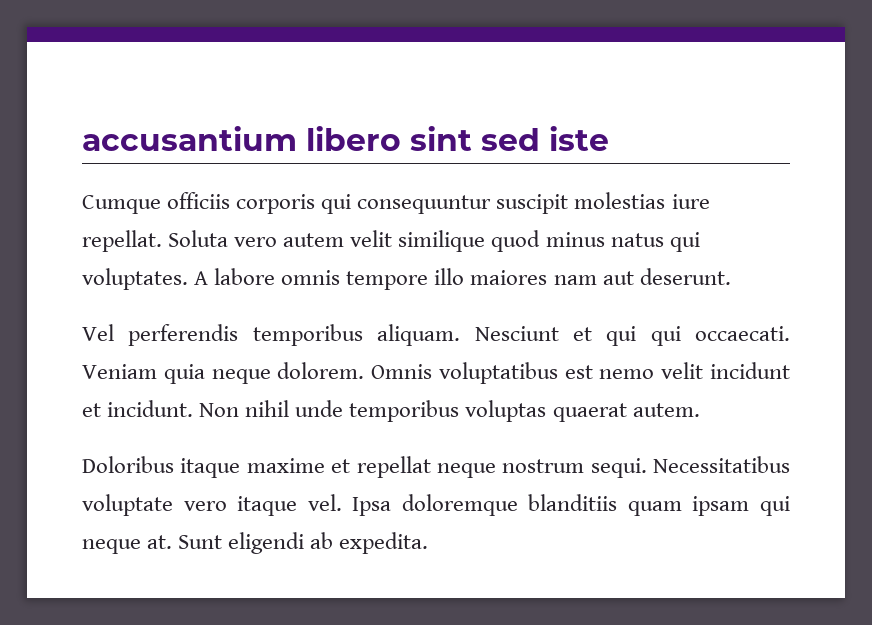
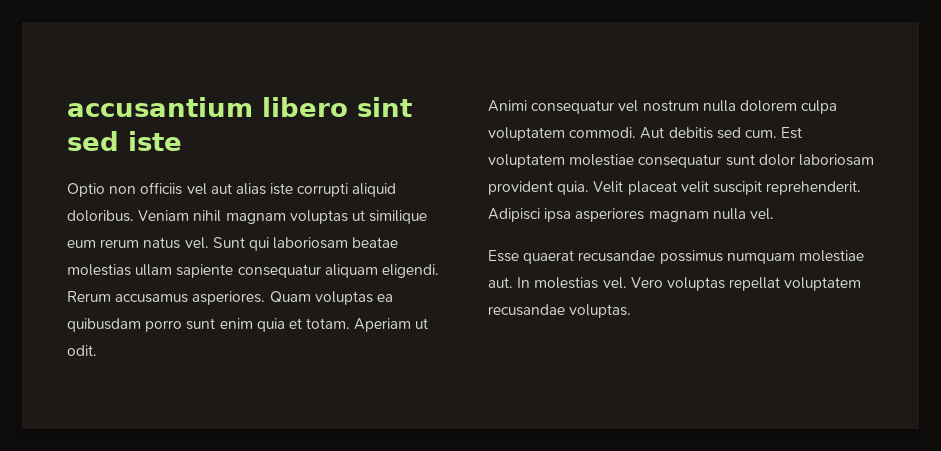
- Cumque officiis corporis qui consequuntur suscipit molestias iure repellat. Soluta vero autem velit similique quod minus natus qui voluptates. A labore omnis tempore illo maiores nam aut deserunt.
- Vel perferendis temporibus aliquam. Nesciunt et qui qui occaecati. Veniam quia neque dolorem. Omnis voluptatibus est nemo velit incidunt et incidunt. Non nihil unde temporibus voluptas quaerat autem.
- Doloribus itaque maxime et repellat neque nostrum sequi. Necessitatibus voluptate vero itaque vel. Ipsa doloremque blanditiis quam ipsam qui neque at. Sunt eligendi ab expedita.
+ Optio non officiis vel aut alias iste corrupti aliquid doloribus. Veniam nihil magnam voluptas ut similique eum rerum natus vel. Sunt qui laboriosam beatae molestias ullam sapiente consequatur aliquam eligendi. Rerum accusamus asperiores. Quam voluptas ea quibusdam porro sunt enim quia et totam. Aperiam ut odit.
+ Animi consequatur vel nostrum nulla dolorem culpa voluptatem commodi. Aut debitis sed cum. Est voluptatem molestiae consequatur sunt dolor laboriosam provident quia. Velit placeat velit suscipit reprehenderit. Adipisci ipsa asperiores magnam nulla vel.
+ Esse quaerat recusandae possimus numquam molestiae aut. In molestias vel. Vero voluptas repellat voluptatem recusandae voluptas.

